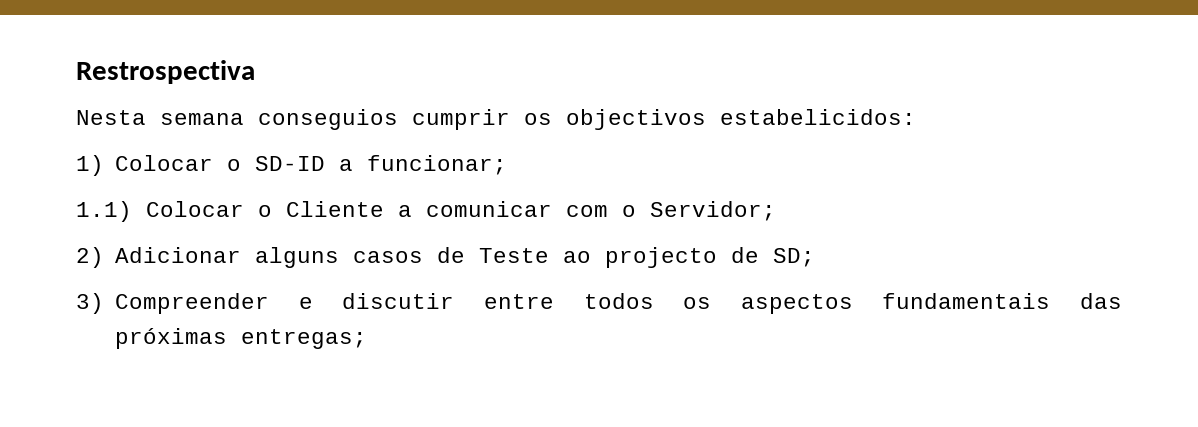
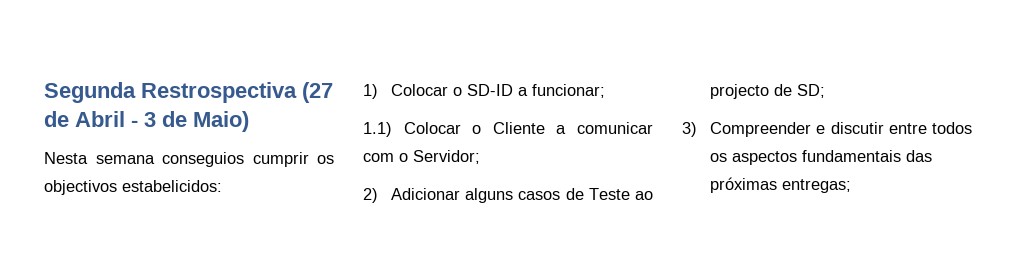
- Restrospectiva
+ Segunda Restrospectiva (27 de Abril - 3 de Maio)

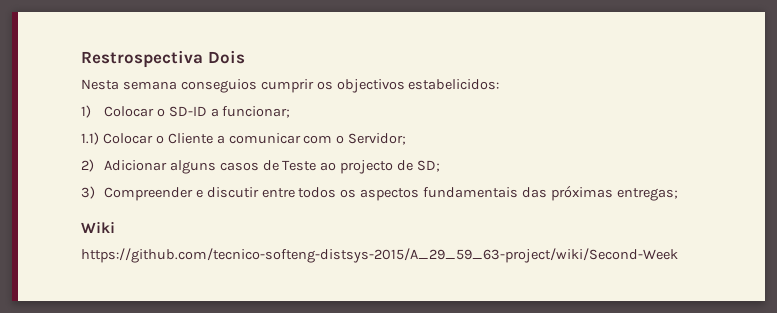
- Segunda Restrospectiva (27 de Abril - 3 de Maio)
+ Restrospectiva Dois
+ Wiki
+ https://github.com/tecnico-softeng-distsys-2015/A_29_59_63-project/wiki/Second-Week

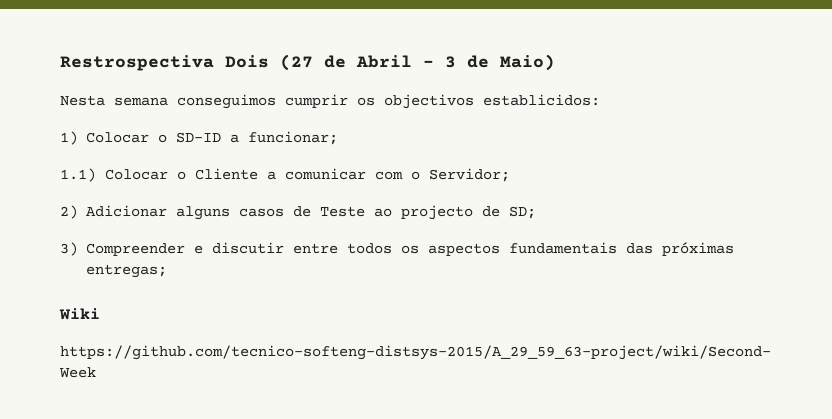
- Restrospectiva Dois
+ Restrospectiva Dois (27 de Abril - 3 de Maio)
- Nesta semana conseguios cumprir os objectivos estabelicidos:
+ Nesta semana conseguimos cumprir os objectivos establicidos:

